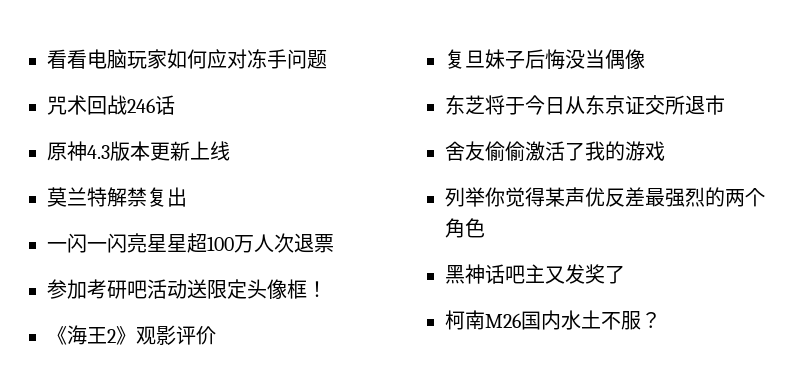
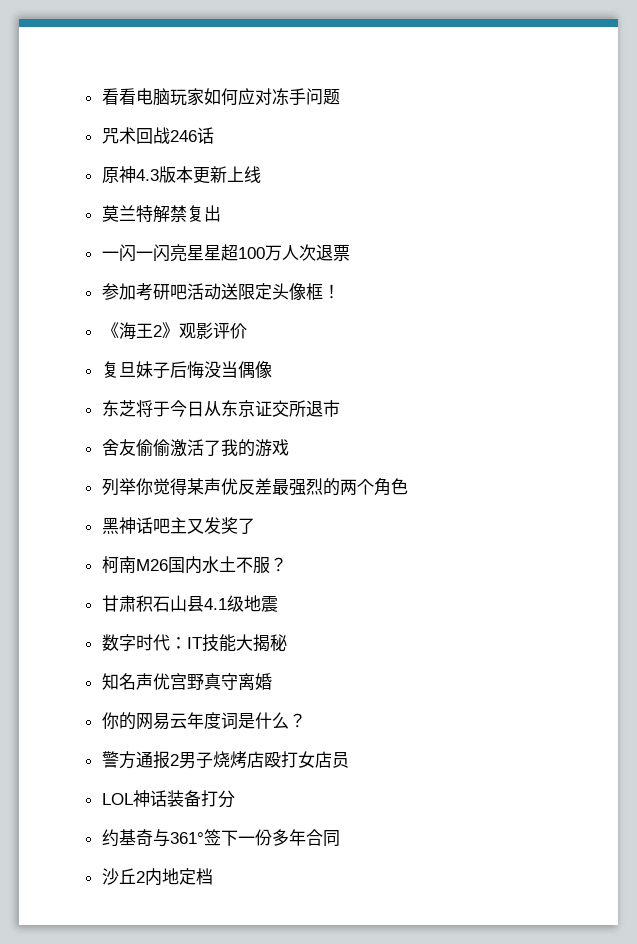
+ 甘肃积石山县4.1级地震
+ 数字时代：IT技能大揭秘
+ 知名声优宫野真守离婚
+ 你的网易云年度词是什么？
+ 警方通报2男子烧烤店殴打女店员
+ LOL神话装备打分
+ 约基奇与361°签下一份多年合同
+ 沙丘2内地定档

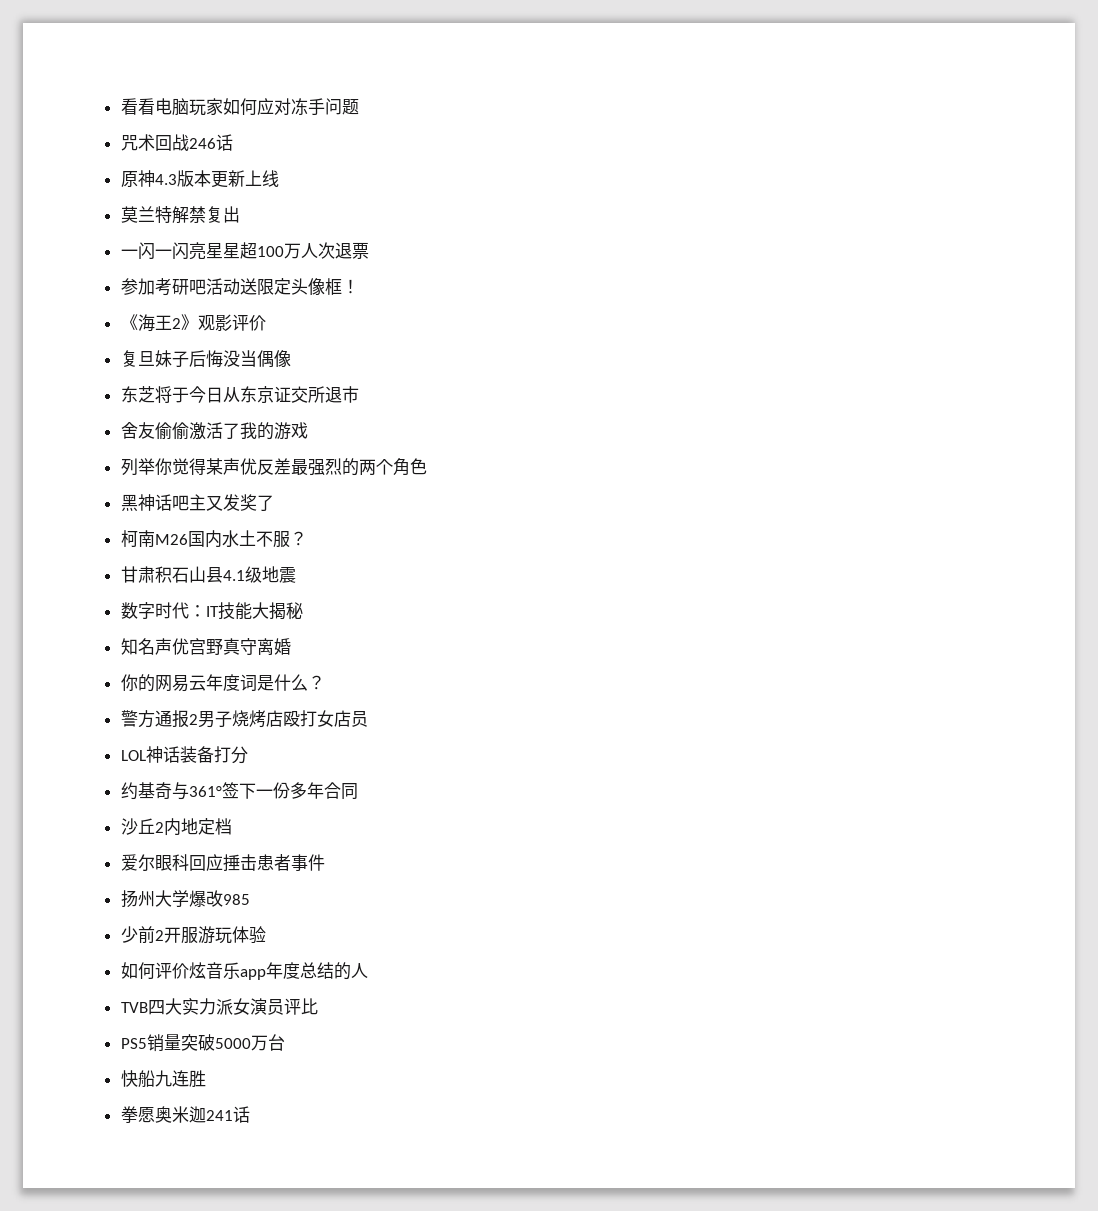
+ 爱尔眼科回应捶击患者事件
+ 扬州大学爆改985
+ 少前2开服游玩体验
+ 如何评价炫音乐app年度总结的人
+ TVB四大实力派女演员评比
+ PS5销量突破5000万台
+ 快船九连胜
+ 拳愿奥米迦241话

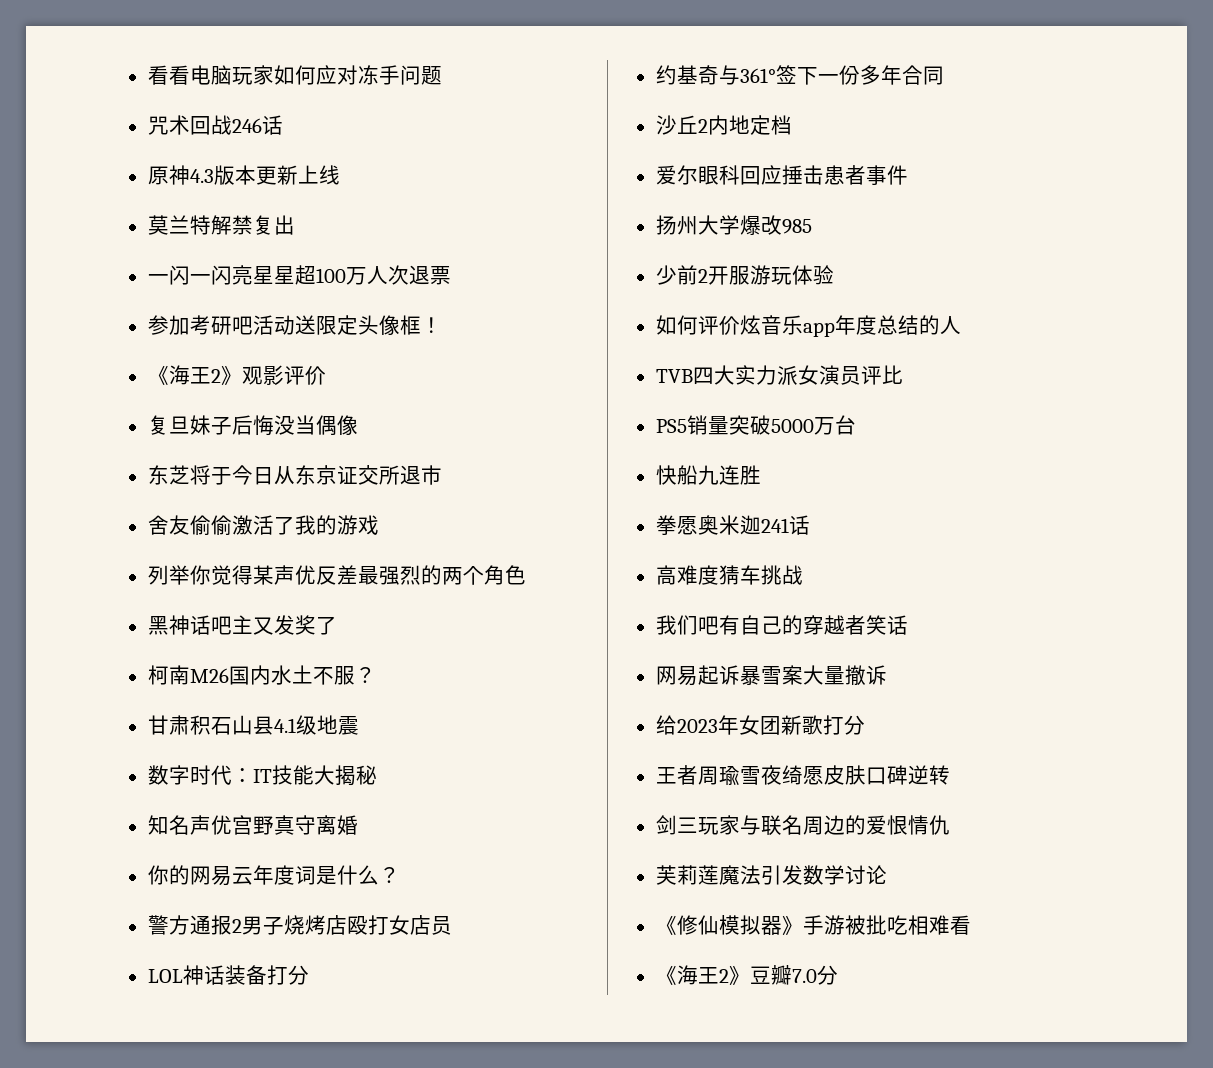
+ 高难度猜车挑战
+ 我们吧有自己的穿越者笑话
+ 网易起诉暴雪案大量撤诉
+ 给2023年女团新歌打分
+ 王者周瑜雪夜绮愿皮肤口碑逆转
+ 剑三玩家与联名周边的爱恨情仇
+ 芙莉莲魔法引发数学讨论
+ 《修仙模拟器》手游被批吃相难看
+ 《海王2》豆瓣7.0分

